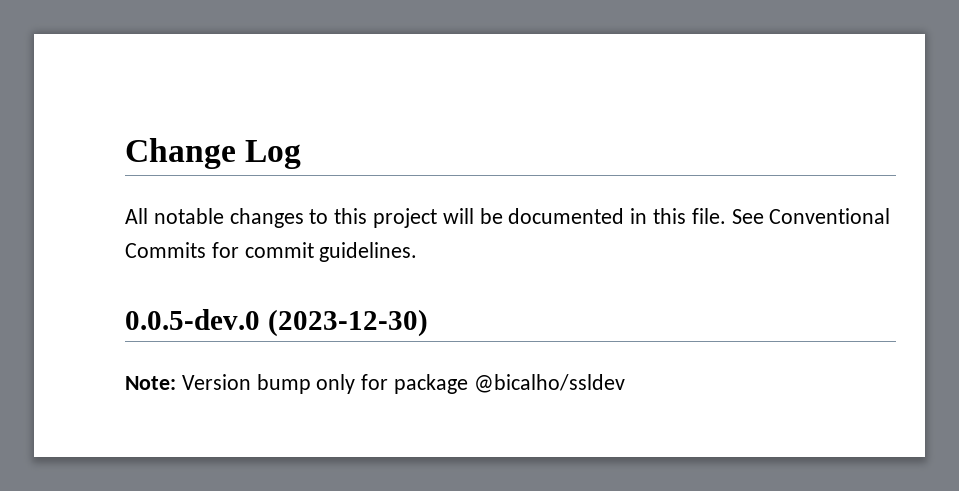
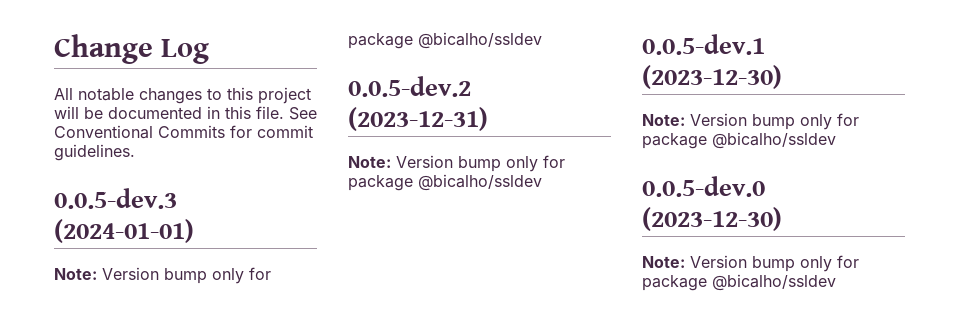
+ 0.0.5-dev.3 (2024-01-01)
+ Note: Version bump only for package @bicalho/ssldev
+ 0.0.5-dev.2 (2023-12-31)
+ Note: Version bump only for package @bicalho/ssldev
+ 0.0.5-dev.1 (2023-12-30)
+ Note: Version bump only for package @bicalho/ssldev

